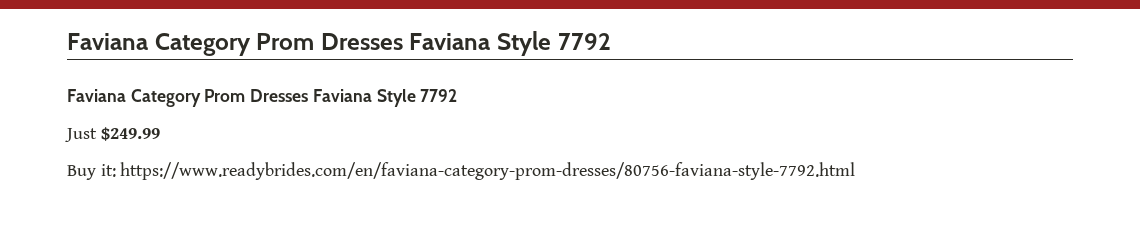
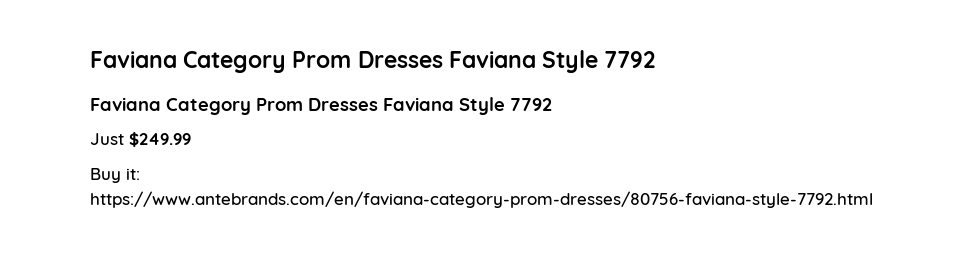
- Buy it: https://www.readybrides.com/en/faviana-category-prom-dresses/80756-faviana-style-7792.html
+ Buy it: https://www.antebrands.com/en/faviana-category-prom-dresses/80756-faviana-style-7792.html

